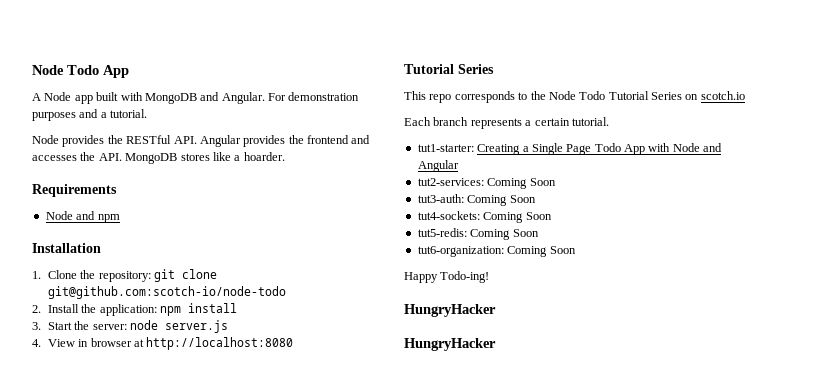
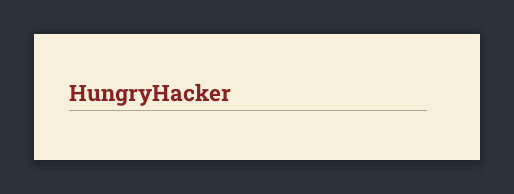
- Node Todo App
- A Node app built with MongoDB and Angular. For demonstration purposes and a tutorial.
- Node provides the RESTful API. Angular provides the frontend and accesses the API. MongoDB stores like a hoarder.
- Requirements
- Node and npm
- Installation
- 1. Clone the repository: git clone git@github.com:scotch-io/node-todo
- 2. Install the application: npm install
- 3. Start the server: node server.js
- 4. View in browser at http://localhost:8080
- Tutorial Series
- This repo corresponds to the Node Todo Tutorial Series on scotch.io
- Each branch represents a certain tutorial.
- tut1-starter: Creating a Single Page Todo App with Node and Angular
- tut2-services: Coming Soon
- tut3-auth: Coming Soon
- tut4-sockets: Coming Soon
- tut5-redis: Coming Soon
- tut6-organization: Coming Soon
- Happy Todo-ing!
- HungryHacker

